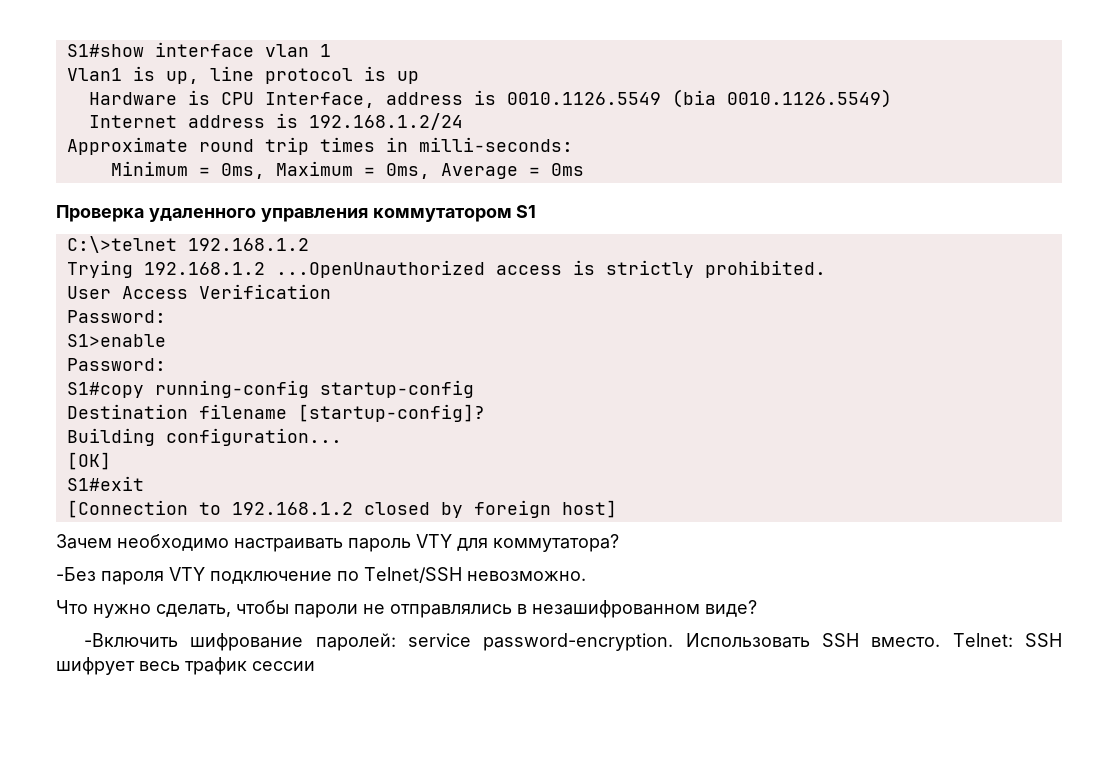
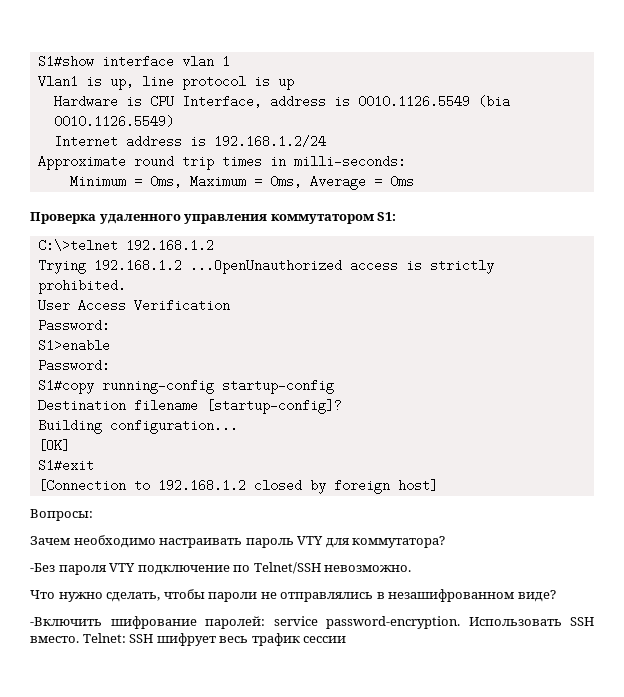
- Проверка удаленного управления коммутатором S1
+ Проверка удаленного управления коммутатором S1:
+ Вопросы:

